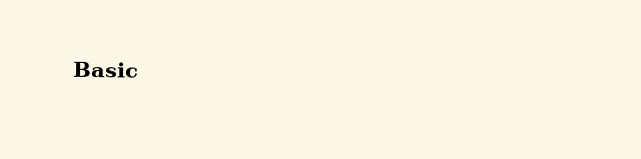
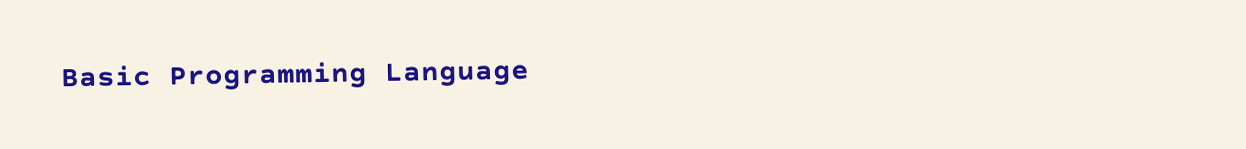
- Basic
+ Basic Programming Language

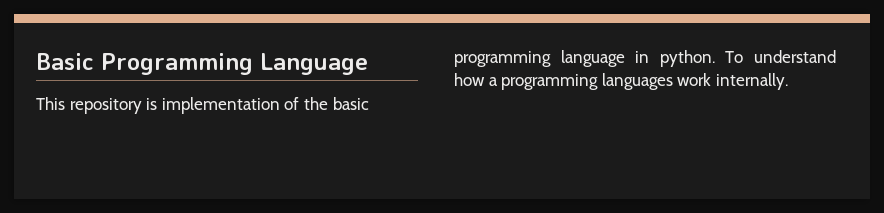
+ This repository is implementation of the basic programming language in python. To understand how a programming languages work internally.

